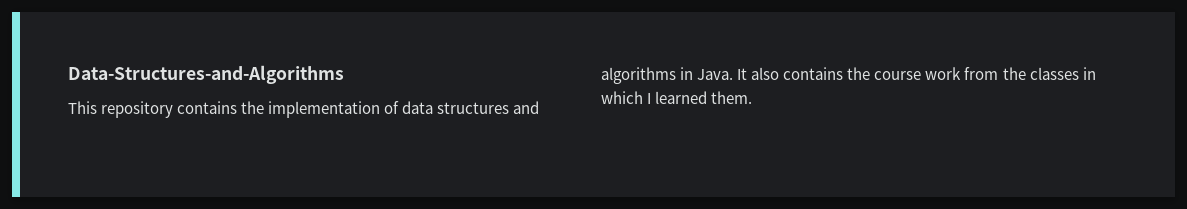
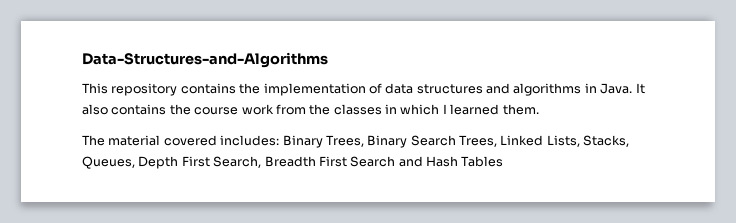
+ The material covered includes: Binary Trees, Binary Search Trees, Linked Lists, Stacks, Queues, Depth First Search, Breadth First Search and Hash Tables

